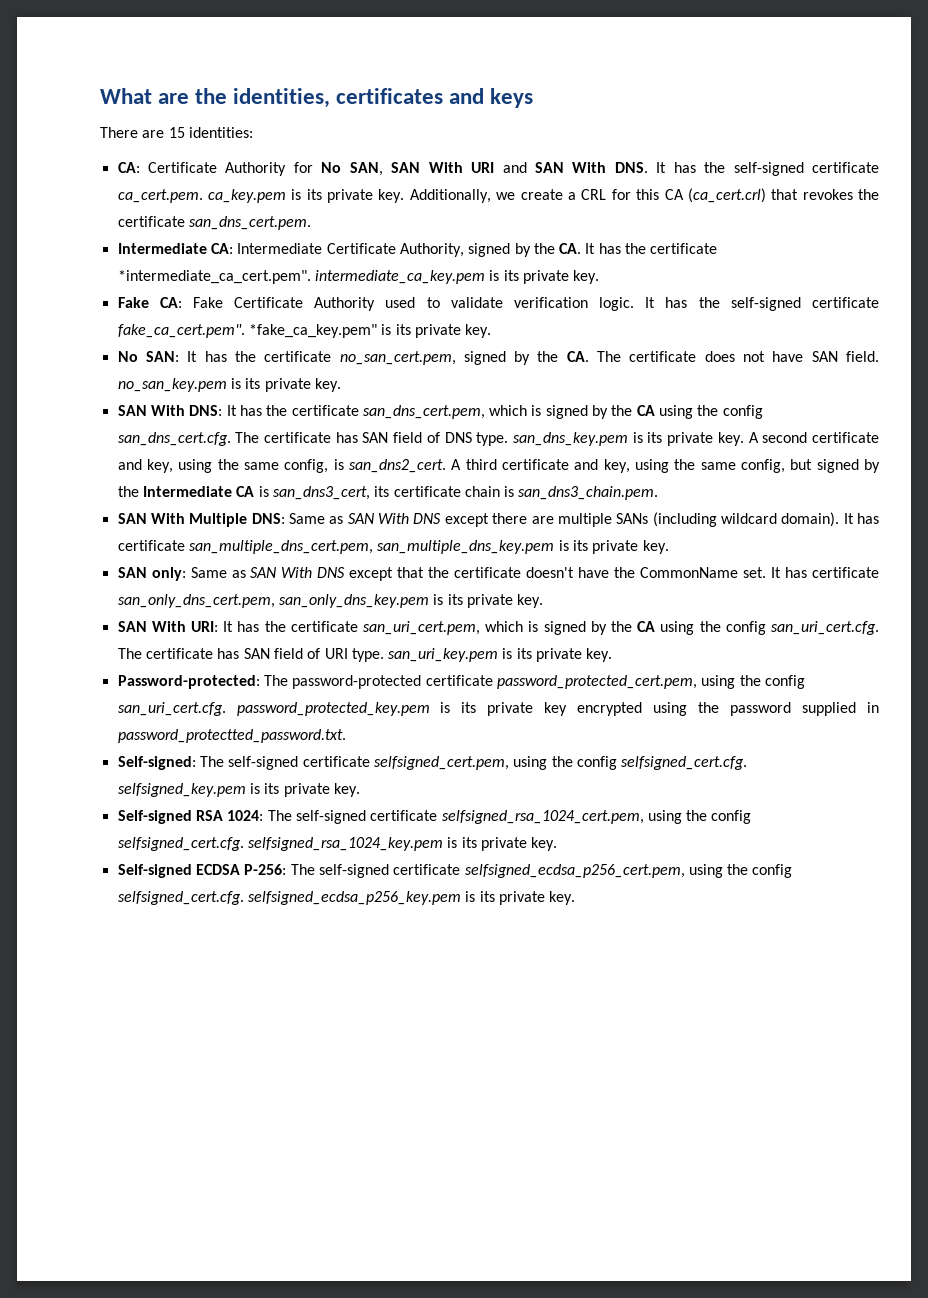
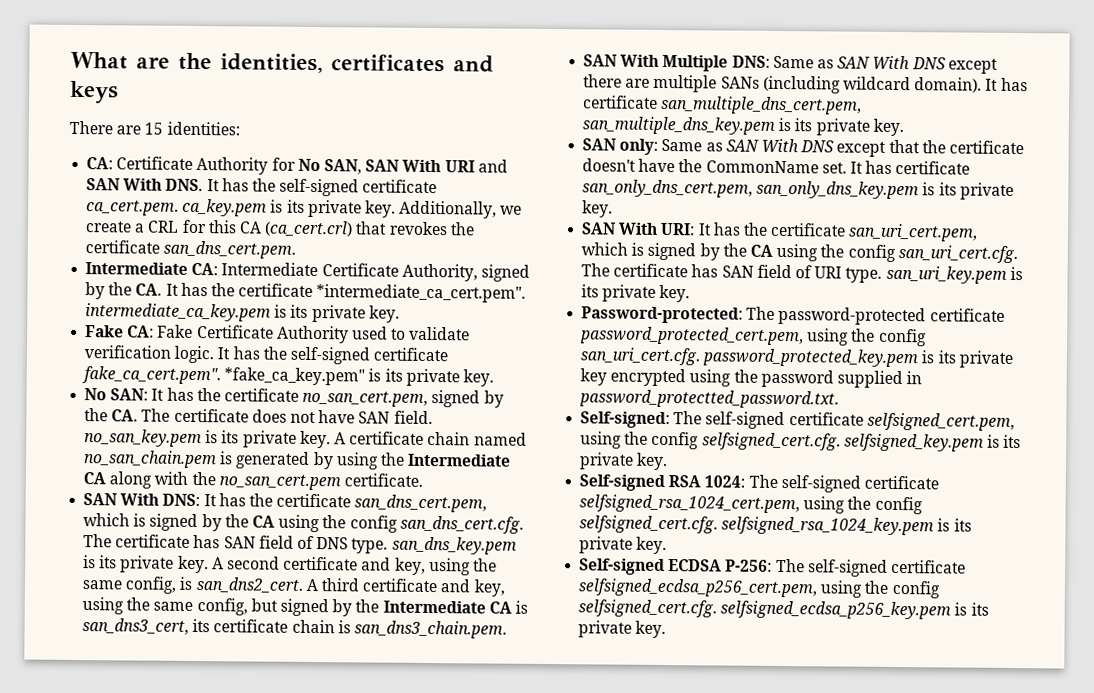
+ A certificate chain named no_san_chain.pem is generated by using the Intermediate CA along with the no_san_cert.pem certificate.

